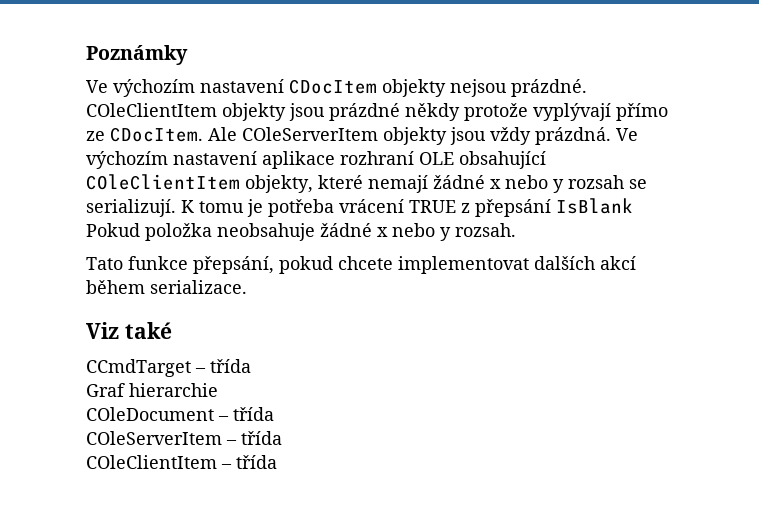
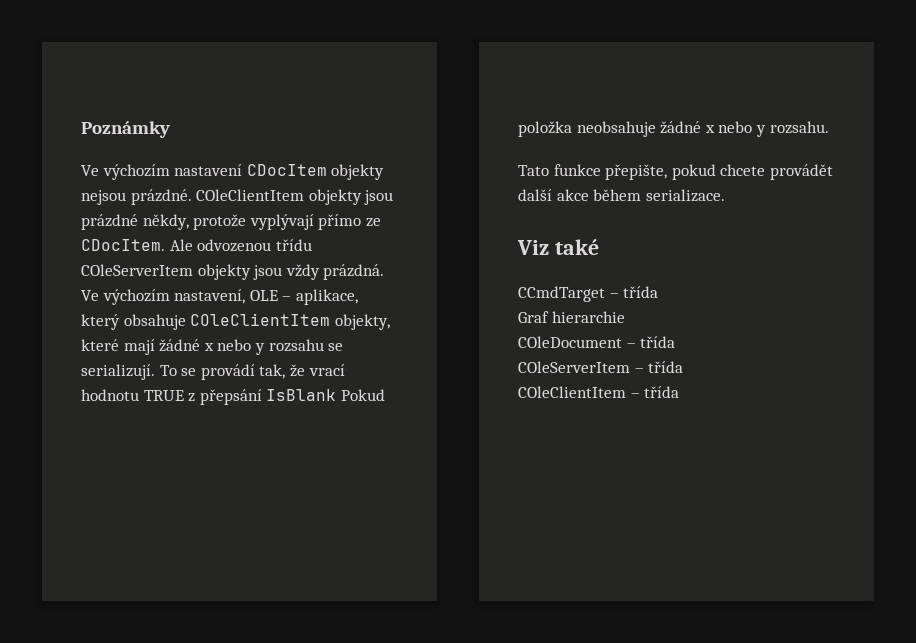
- COleClientItem objekty jsou prázdné někdy protože vyplývají přímo ze CDocItem.
+ COleClientItem objekty jsou prázdné někdy, protože vyplývají přímo ze CDocItem.
- Ale COleServerItem objekty jsou vždy prázdná.
+ Ale odvozenou třídu COleServerItem objekty jsou vždy prázdná.
- Ve výchozím nastavení aplikace rozhraní OLE obsahující COleClientItem objekty, které nemají žádné x nebo y rozsah se serializují.
+ Ve výchozím nastavení, OLE – aplikace, který obsahuje COleClientItem objekty, které mají žádné x nebo y rozsahu se serializují.
- K tomu je potřeba vrácení TRUE z přepsání IsBlank Pokud položka neobsahuje žádné x nebo y rozsah.
+ To se provádí tak, že vrací hodnotu TRUE z přepsání IsBlank Pokud položka neobsahuje žádné x nebo y rozsahu.
- Tato funkce přepsání, pokud chcete implementovat dalších akcí během serializace.
+ Tato funkce přepište, pokud chcete provádět další akce během serializace.

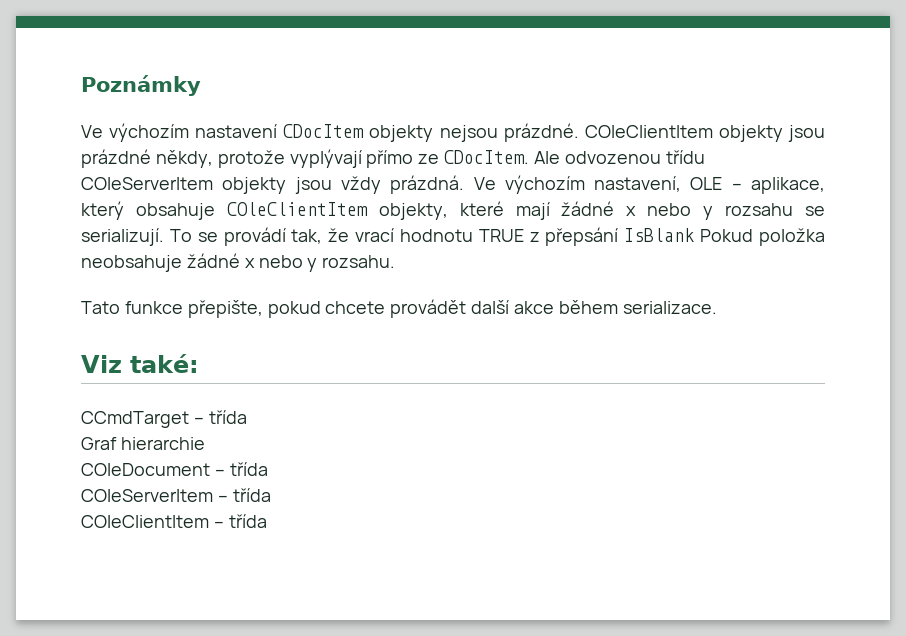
- Viz také
+ Viz také:

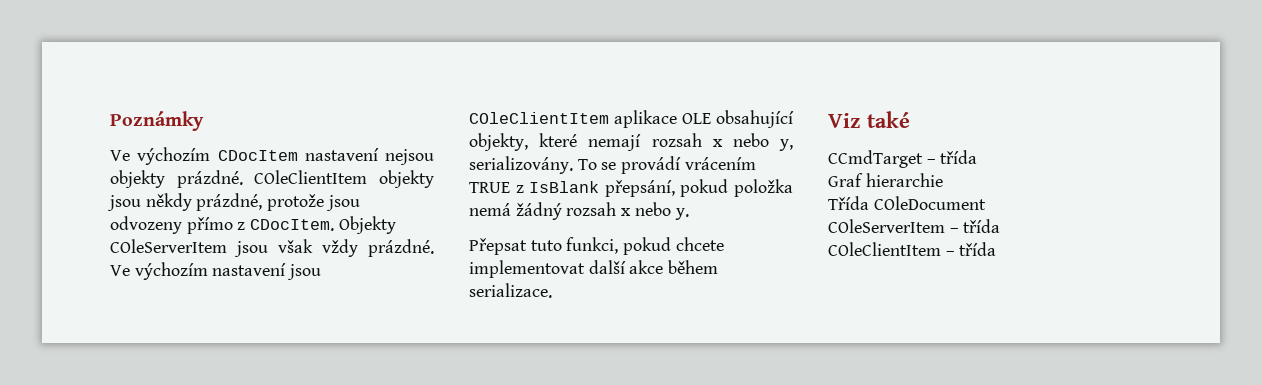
- Ve výchozím nastavení CDocItem objekty nejsou prázdné. COleClientItem objekty jsou prázdné někdy, protože vyplývají přímo ze CDocItem. Ale odvozenou třídu COleServerItem objekty jsou vždy prázdná. Ve výchozím nastavení, OLE – aplikace, který obsahuje COleClientItem objekty, které mají žádné x nebo y rozsahu se serializují. To se provádí tak, že vrací hodnotu TRUE z přepsání IsBlank Pokud položka neobsahuje žádné x nebo y rozsahu.
- Tato funkce přepište, pokud chcete provádět další akce během serializace.
+ Ve výchozím CDocItem nastavení nejsou objekty prázdné. COleClientItem objekty jsou někdy prázdné, protože jsou odvozeny přímo z CDocItem. Objekty COleServerItem jsou však vždy prázdné. Ve výchozím nastavení jsou COleClientItem aplikace OLE obsahující objekty, které nemají rozsah x nebo y, serializovány. To se provádí vrácením TRUE z IsBlank přepsání, pokud položka nemá žádný rozsah x nebo y.
+ Přepsat tuto funkci, pokud chcete implementovat další akce během serializace.
- Viz také:
+ Viz také
- COleDocument – třída
+ Třída COleDocument

